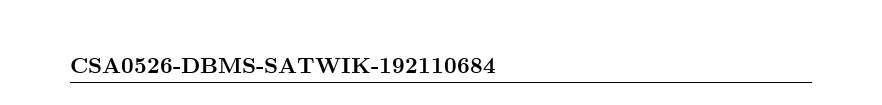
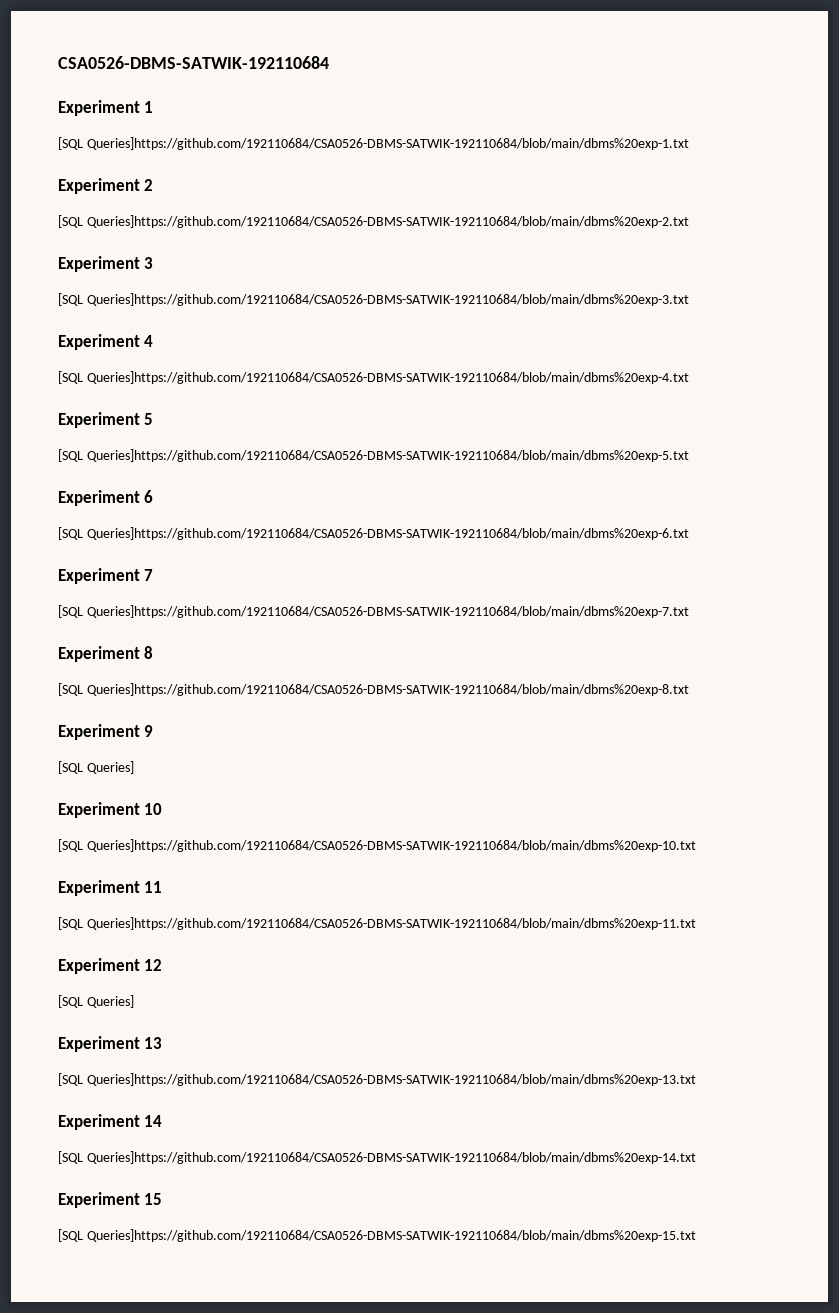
+ Experiment 1
+ [SQL Queries]https://github.com/192110684/CSA0526-DBMS-SATWIK-192110684/blob/main/dbms%20exp-1.txt
+ Experiment 2
+ [SQL Queries]https://github.com/192110684/CSA0526-DBMS-SATWIK-192110684/blob/main/dbms%20exp-2.txt
+ Experiment 3
+ [SQL Queries]https://github.com/192110684/CSA0526-DBMS-SATWIK-192110684/blob/main/dbms%20exp-3.txt
+ Experiment 4
+ [SQL Queries]https://github.com/192110684/CSA0526-DBMS-SATWIK-192110684/blob/main/dbms%20exp-4.txt
+ Experiment 5
+ [SQL Queries]https://github.com/192110684/CSA0526-DBMS-SATWIK-192110684/blob/main/dbms%20exp-5.txt
+ Experiment 6
+ [SQL Queries]https://github.com/192110684/CSA0526-DBMS-SATWIK-192110684/blob/main/dbms%20exp-6.txt
+ Experiment 7
+ [SQL Queries]https://github.com/192110684/CSA0526-DBMS-SATWIK-192110684/blob/main/dbms%20exp-7.txt
+ Experiment 8
+ [SQL Queries]https://github.com/192110684/CSA0526-DBMS-SATWIK-192110684/blob/main/dbms%20exp-8.txt
+ Experiment 9
+ [SQL Queries]
+ Experiment 10
+ [SQL Queries]https://github.com/192110684/CSA0526-DBMS-SATWIK-192110684/blob/main/dbms%20exp-10.txt
+ Experiment 11
+ [SQL Queries]https://github.com/192110684/CSA0526-DBMS-SATWIK-192110684/blob/main/dbms%20exp-11.txt
+ Experiment 12
+ [SQL Queries]
+ Experiment 13
+ [SQL Queries]https://github.com/192110684/CSA0526-DBMS-SATWIK-192110684/blob/main/dbms%20exp-13.txt
+ Experiment 14
+ [SQL Queries]https://github.com/192110684/CSA0526-DBMS-SATWIK-192110684/blob/main/dbms%20exp-14.txt
+ Experiment 15
+ [SQL Queries]https://github.com/192110684/CSA0526-DBMS-SATWIK-192110684/blob/main/dbms%20exp-15.txt

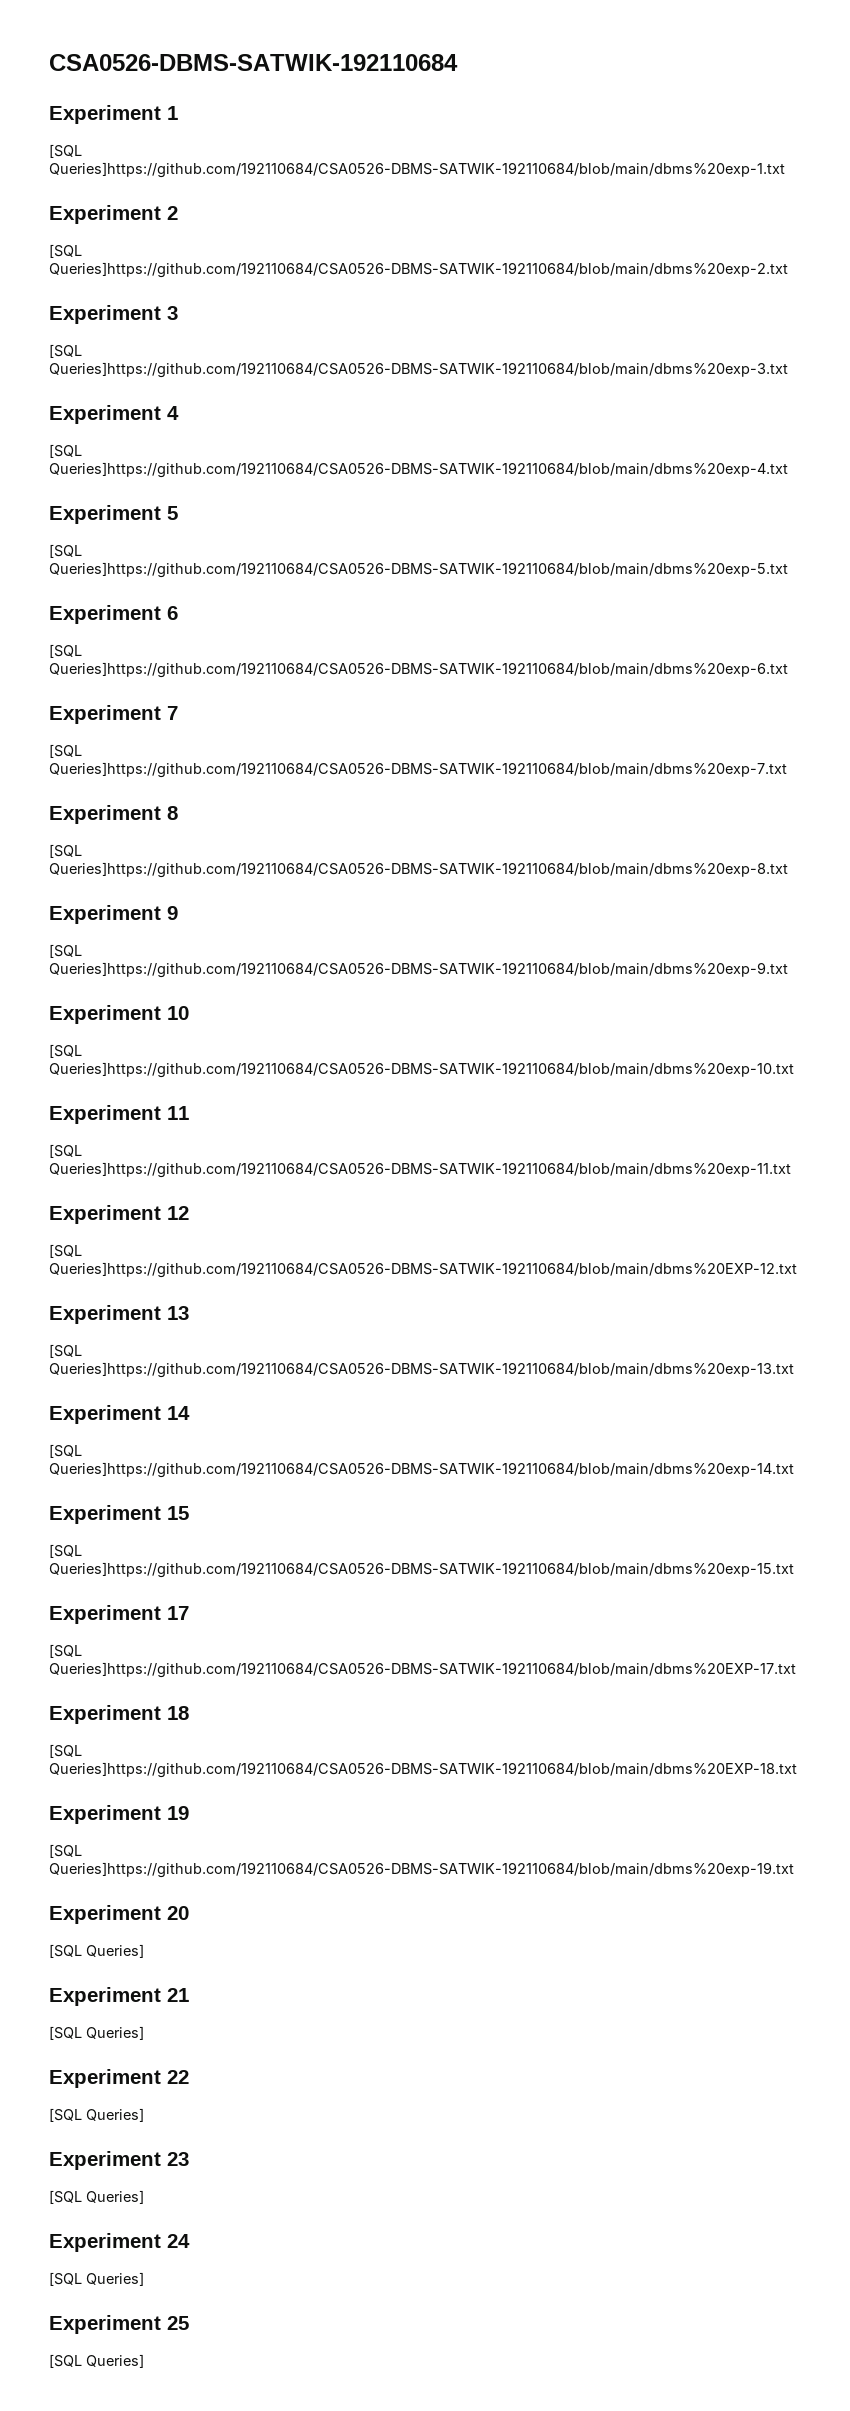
  Experiment 9
- [SQL Queries]
+ [SQL Queries]https://github.com/192110684/CSA0526-DBMS-SATWIK-192110684/blob/main/dbms%20exp-9.txt
  Experiment 12
- [SQL Queries]
+ [SQL Queries]https://github.com/192110684/CSA0526-DBMS-SATWIK-192110684/blob/main/dbms%20EXP-12.txt
+ Experiment 17
+ [SQL Queries]https://github.com/192110684/CSA0526-DBMS-SATWIK-192110684/blob/main/dbms%20EXP-17.txt
+ Experiment 18
+ [SQL Queries]https://github.com/192110684/CSA0526-DBMS-SATWIK-192110684/blob/main/dbms%20EXP-18.txt
+ Experiment 19
+ [SQL Queries]https://github.com/192110684/CSA0526-DBMS-SATWIK-192110684/blob/main/dbms%20exp-19.txt
+ Experiment 20
+ [SQL Queries]
+ Experiment 21
+ [SQL Queries]
+ Experiment 22
+ [SQL Queries]
+ Experiment 23
+ [SQL Queries]
+ Experiment 24
+ [SQL Queries]
+ Experiment 25
+ [SQL Queries]

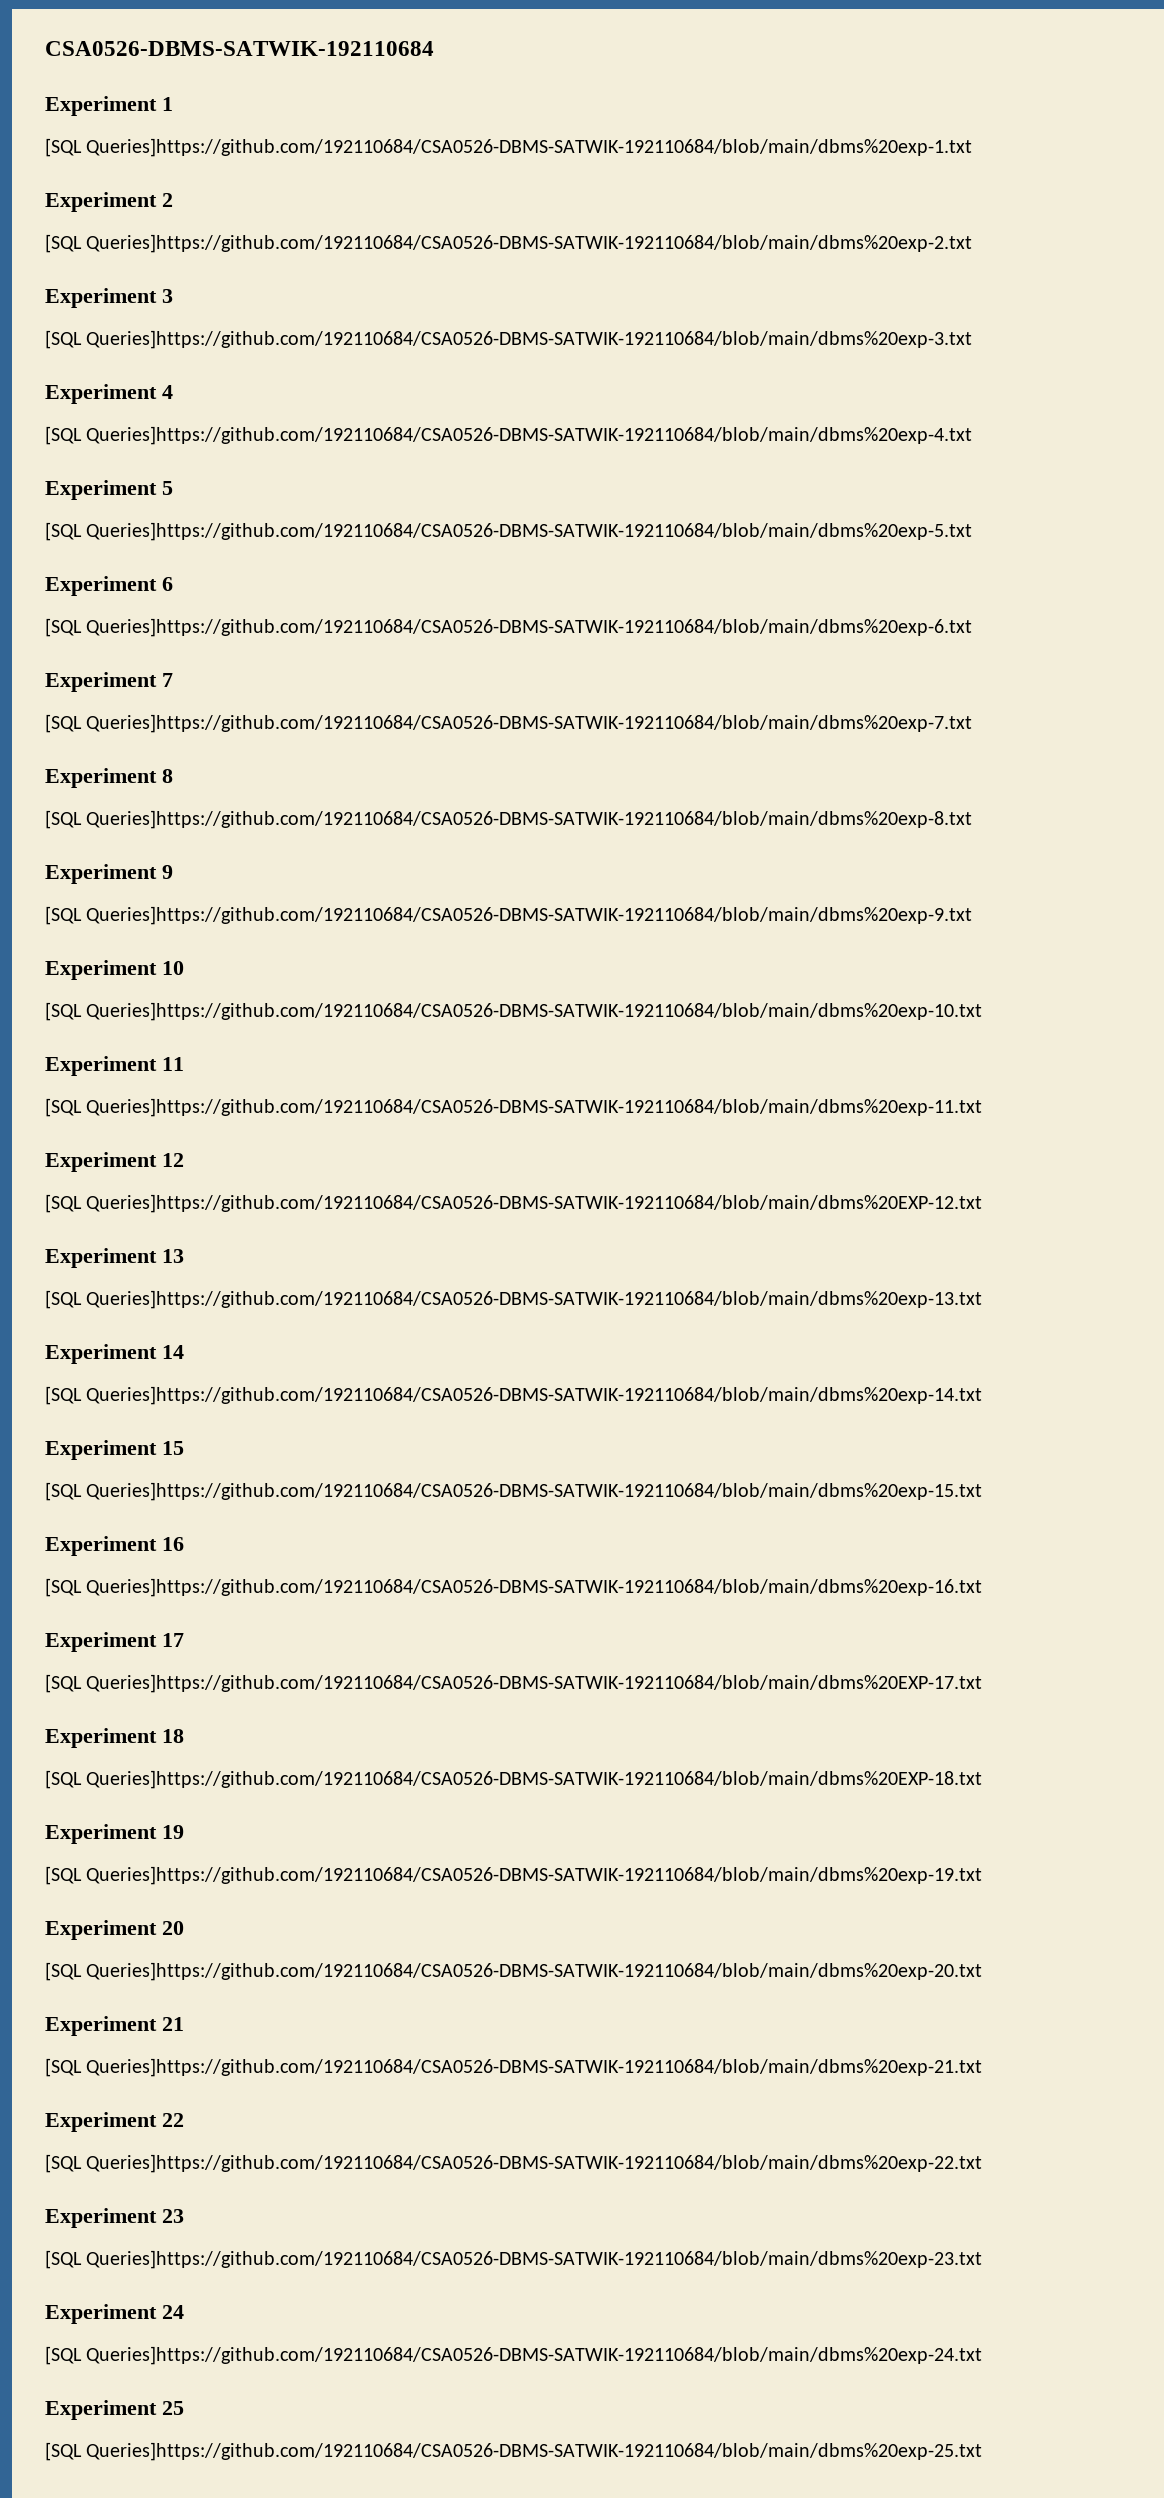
+ Experiment 16
+ [SQL Queries]https://github.com/192110684/CSA0526-DBMS-SATWIK-192110684/blob/main/dbms%20exp-16.txt
  Experiment 20
- [SQL Queries]
+ [SQL Queries]https://github.com/192110684/CSA0526-DBMS-SATWIK-192110684/blob/main/dbms%20exp-20.txt
  Experiment 21
- [SQL Queries]
+ [SQL Queries]https://github.com/192110684/CSA0526-DBMS-SATWIK-192110684/blob/main/dbms%20exp-21.txt
  Experiment 22
- [SQL Queries]
+ [SQL Queries]https://github.com/192110684/CSA0526-DBMS-SATWIK-192110684/blob/main/dbms%20exp-22.txt
  Experiment 23
- [SQL Queries]
+ [SQL Queries]https://github.com/192110684/CSA0526-DBMS-SATWIK-192110684/blob/main/dbms%20exp-23.txt
  Experiment 24
- [SQL Queries]
+ [SQL Queries]https://github.com/192110684/CSA0526-DBMS-SATWIK-192110684/blob/main/dbms%20exp-24.txt
  Experiment 25
- [SQL Queries]
+ [SQL Queries]https://github.com/192110684/CSA0526-DBMS-SATWIK-192110684/blob/main/dbms%20exp-25.txt

